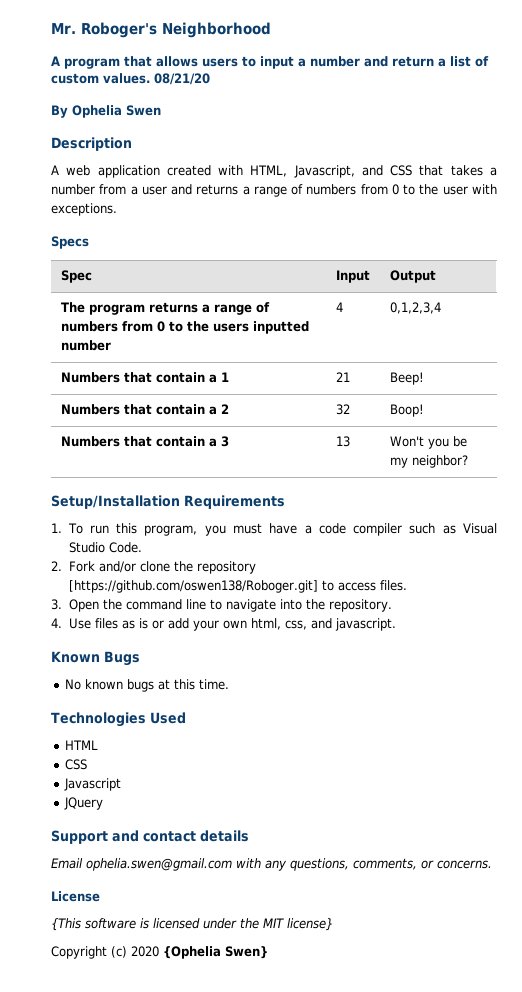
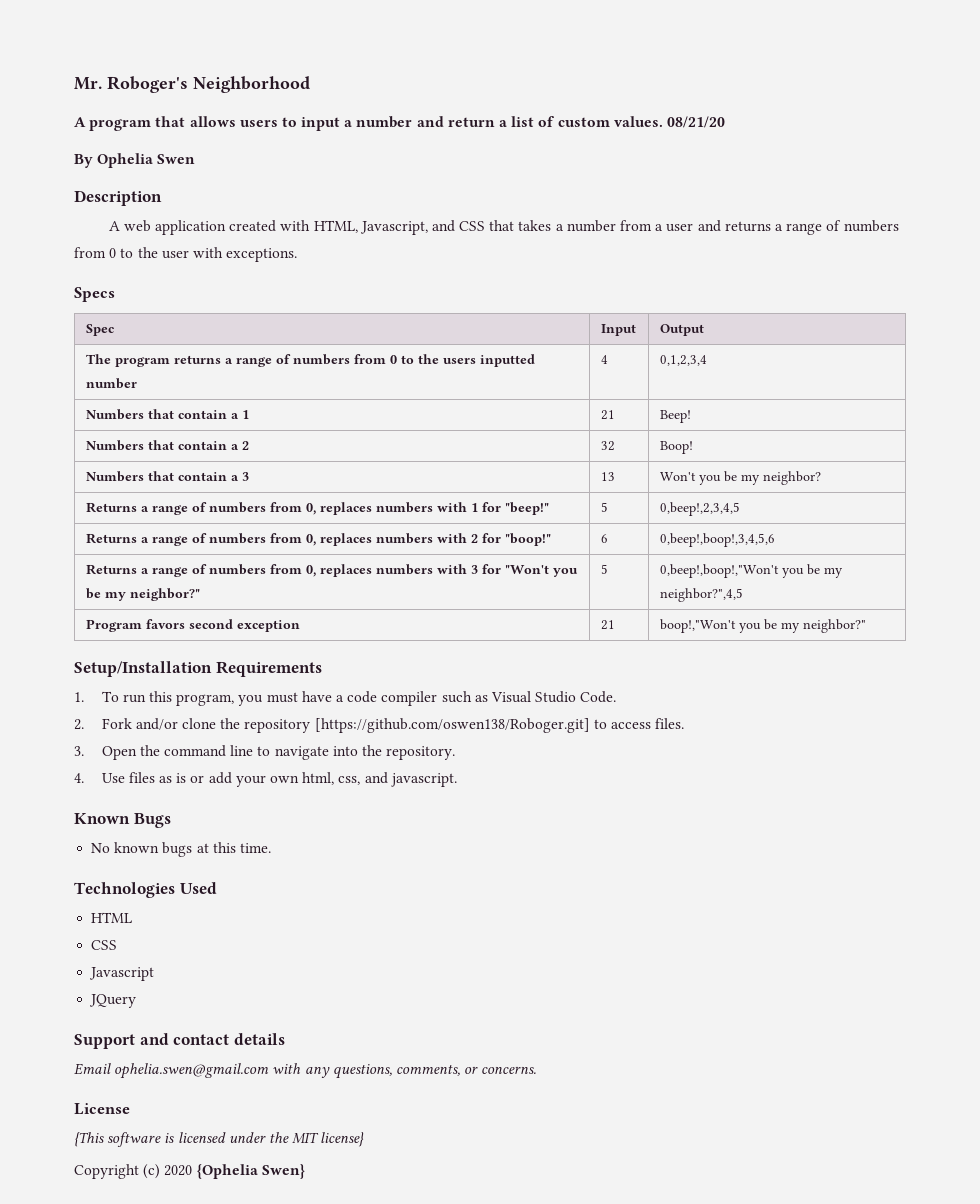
+ Returns a range of numbers from 0, replaces numbers with 1 for "beep!" | 5 | 0,beep!,2,3,4,5
+ Returns a range of numbers from 0, replaces numbers with 2 for "boop!" | 6 | 0,beep!,boop!,3,4,5,6
+ Returns a range of numbers from 0, replaces numbers with 3 for "Won't you be my neighbor?" | 5 | 0,beep!,boop!,"Won't you be my neighbor?",4,5
+ Program favors second exception | 21 | boop!,"Won't you be my neighbor?"

